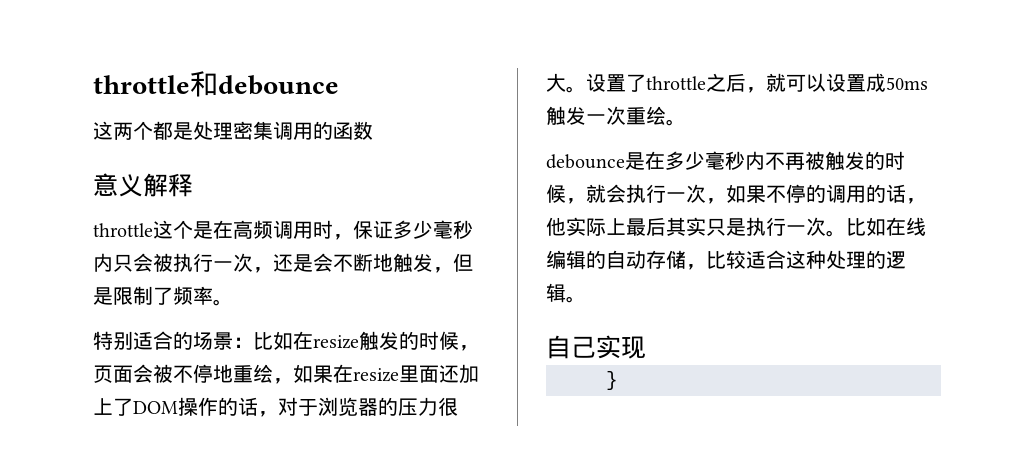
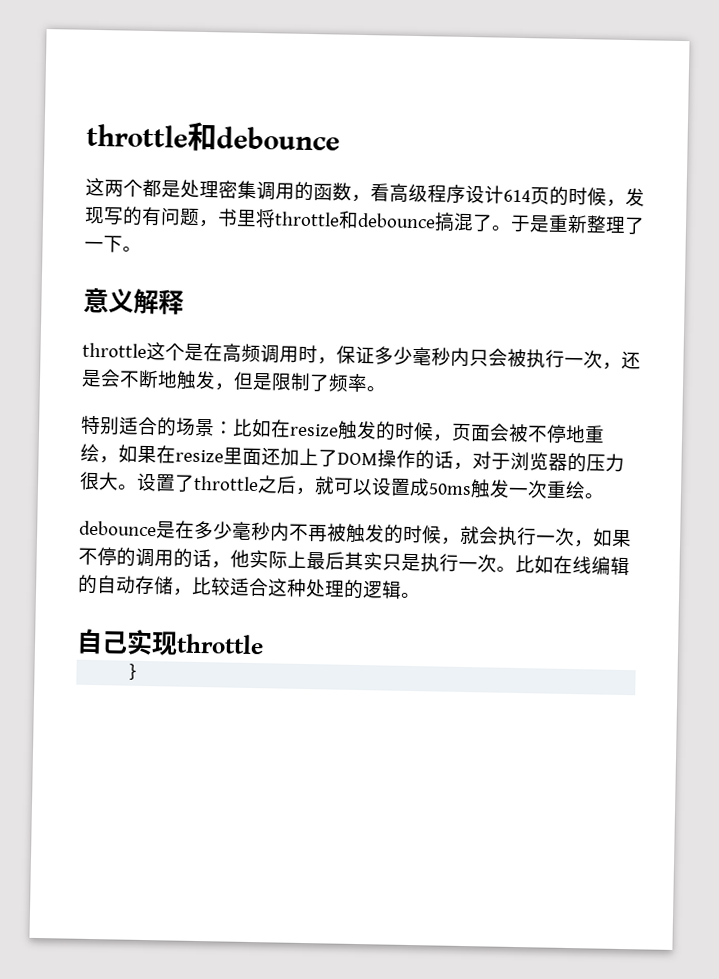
- 这两个都是处理密集调用的函数
+ 这两个都是处理密集调用的函数，看高级程序设计614页的时候，发现写的有问题，书里将throttle和debounce搞混了。于是重新整理了一下。
- 自己实现
+ 自己实现throttle

